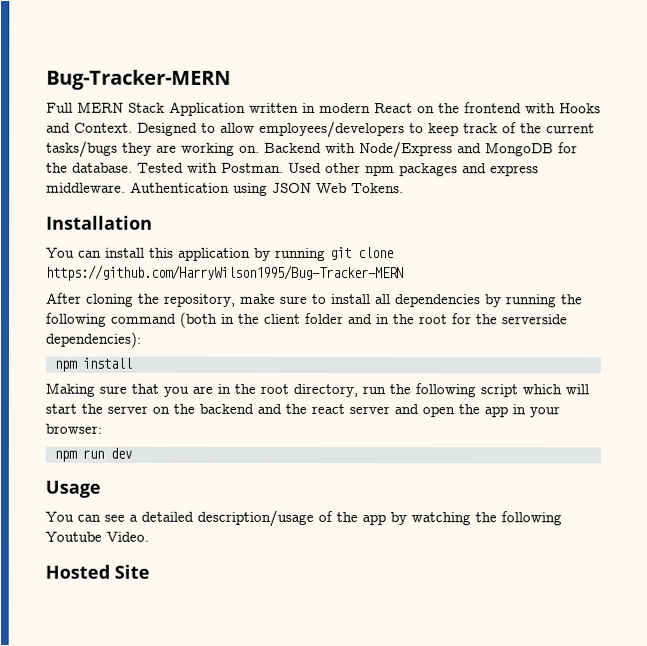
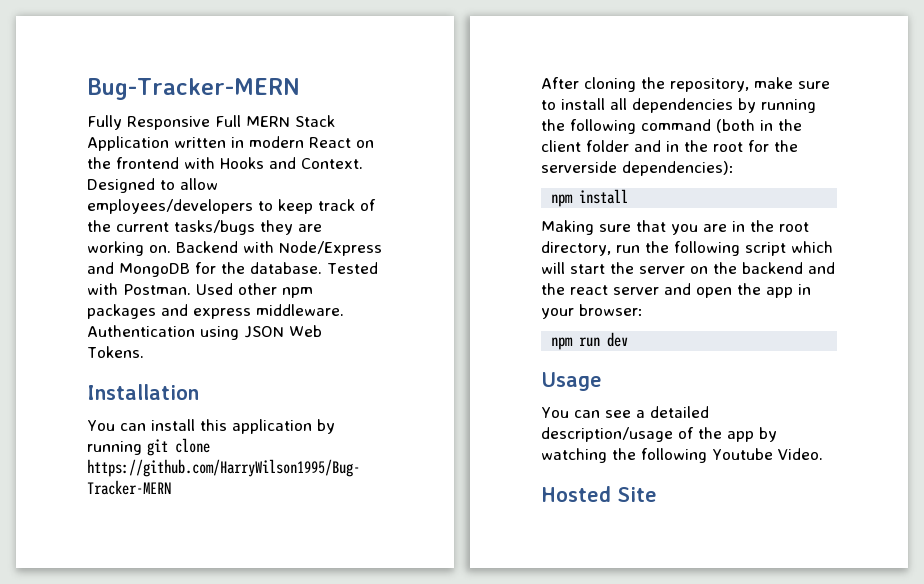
- Full MERN Stack Application written in modern React on the frontend with Hooks and Context.
+ Fully Responsive Full MERN Stack Application written in modern React on the frontend with Hooks and Context.

